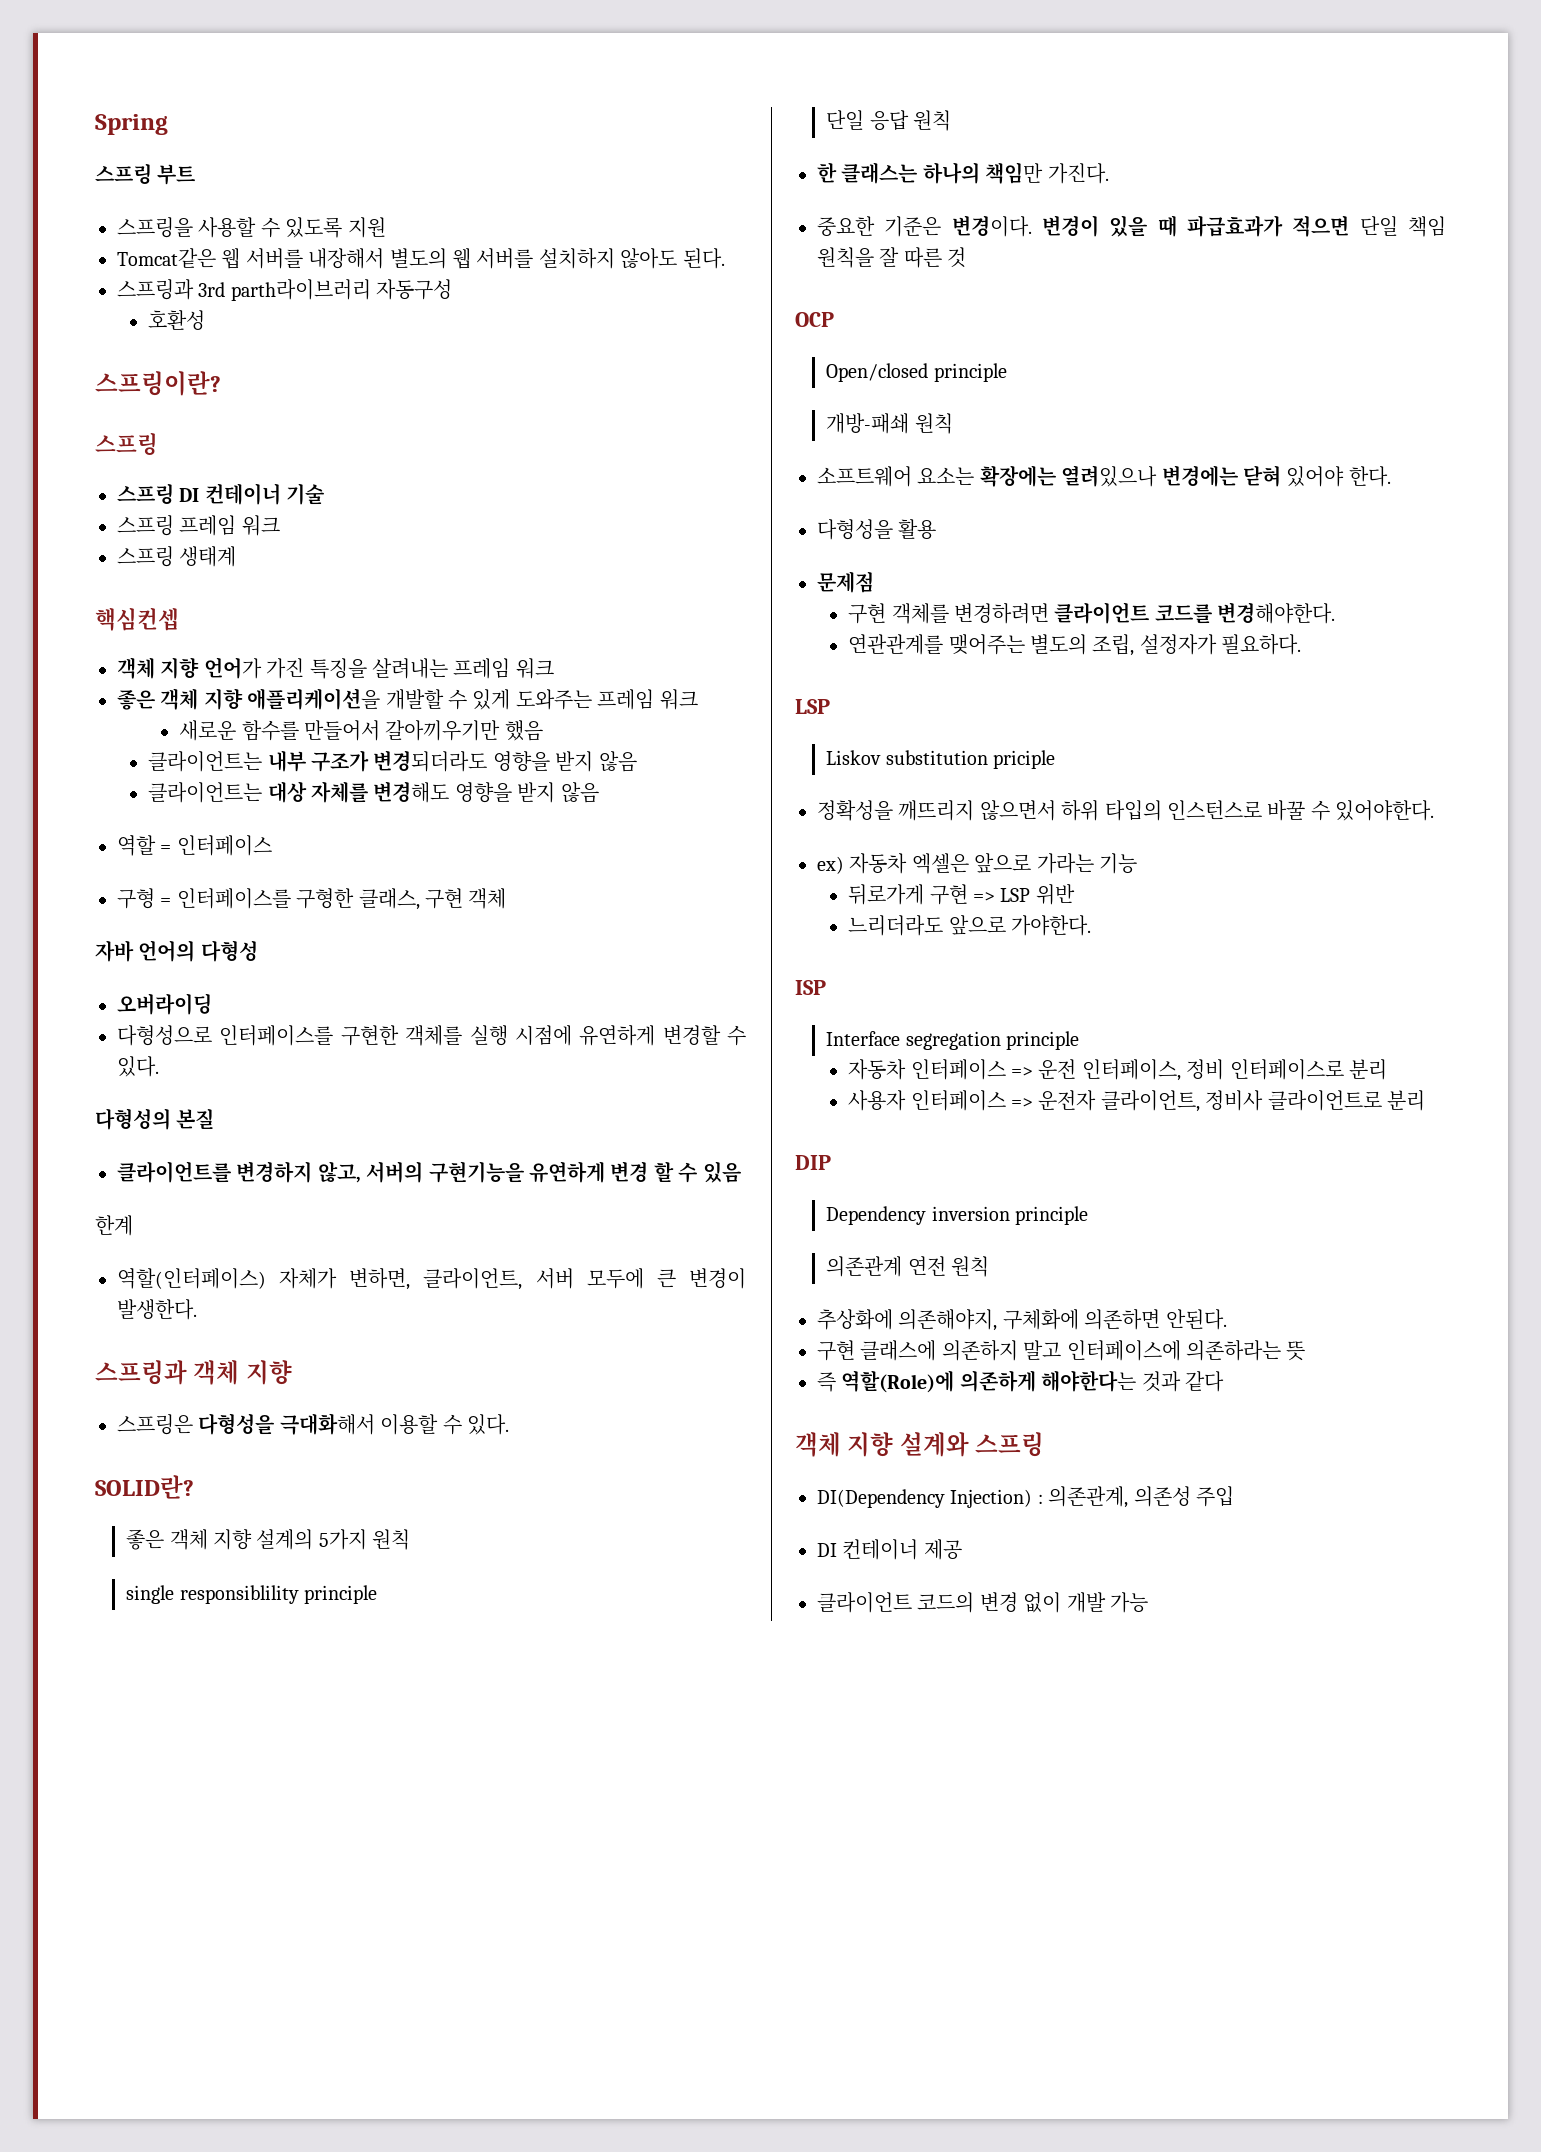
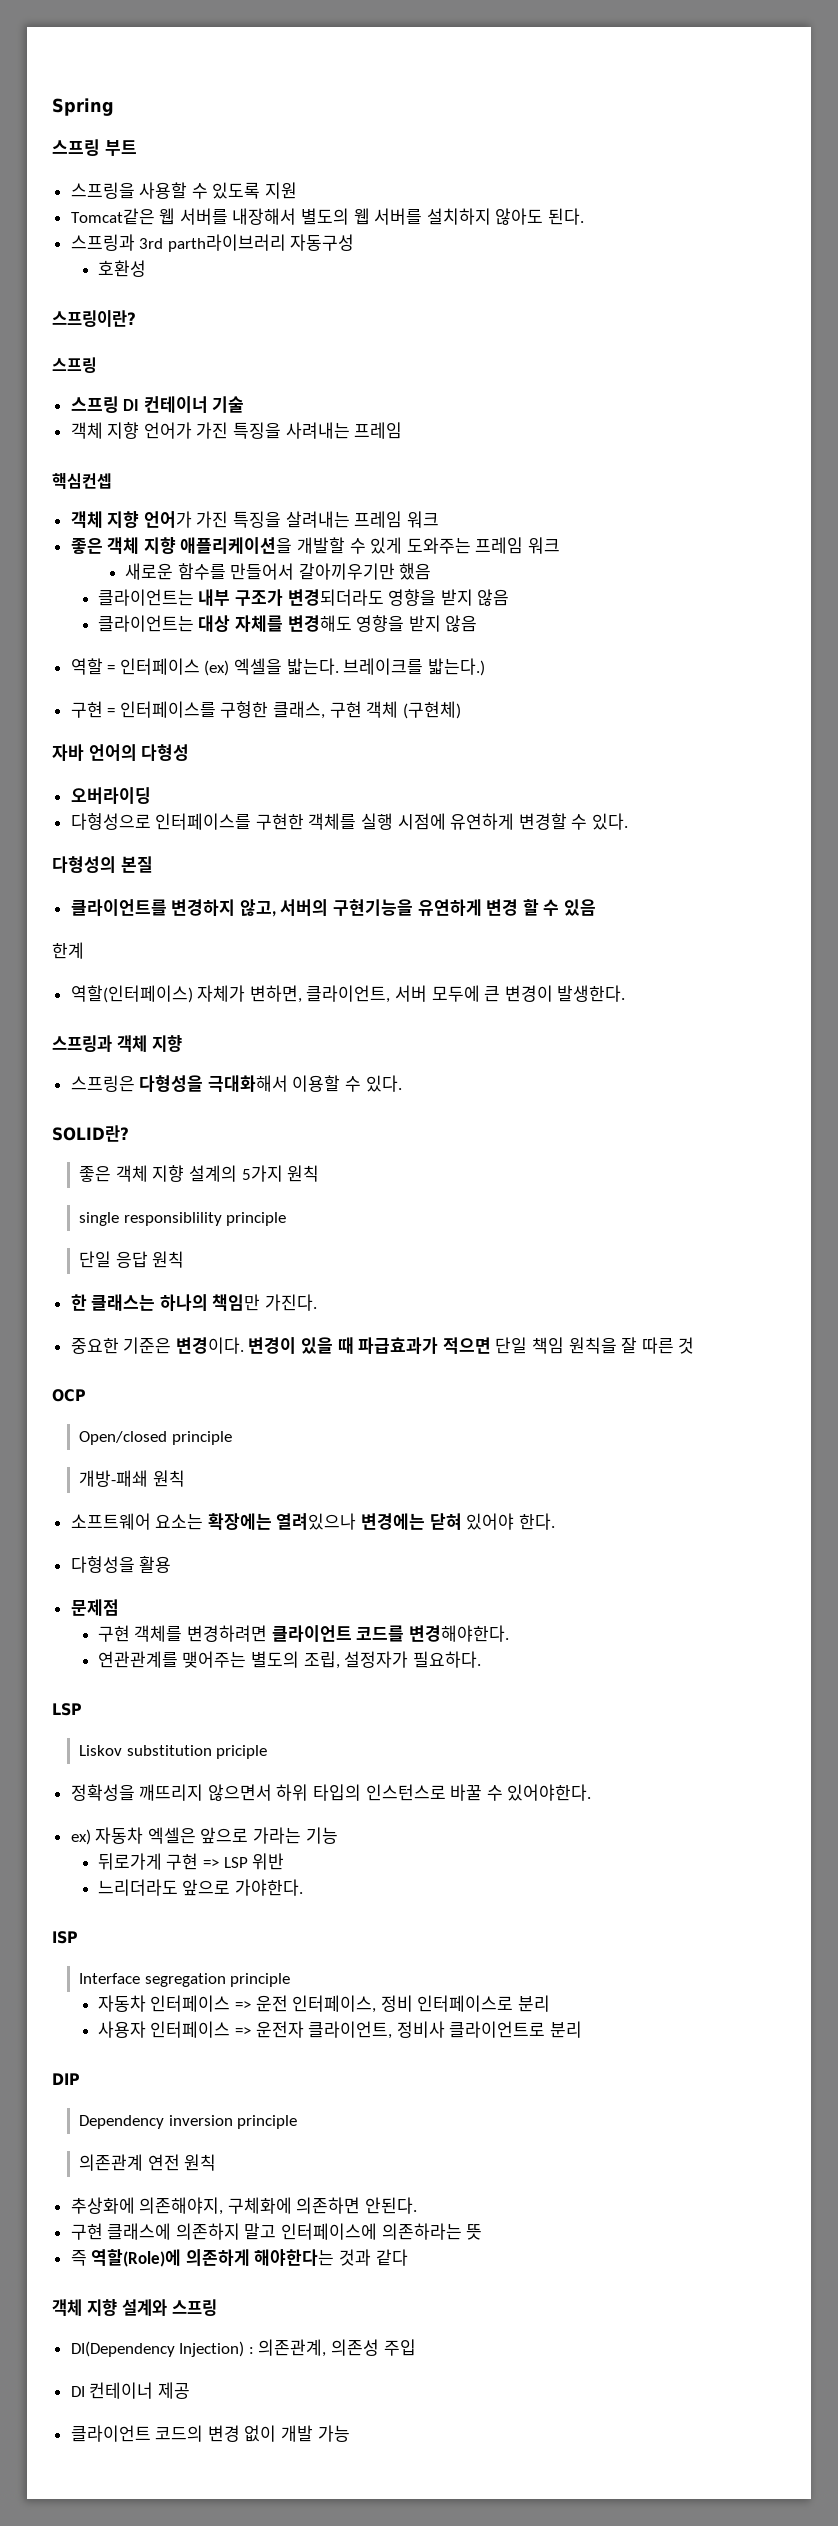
- 스프링 프레임 워크
- 스프링 생태계
+ 객체 지향 언어가 가진 특징을 사려내는 프레임
- 역할 = 인터페이스
- 구형 = 인터페이스를 구형한 클래스, 구현 객체
+ 역할 = 인터페이스 (ex) 엑셀을 밟는다. 브레이크를 밟는다.)
+ 구현 = 인터페이스를 구형한 클래스, 구현 객체 (구현체)

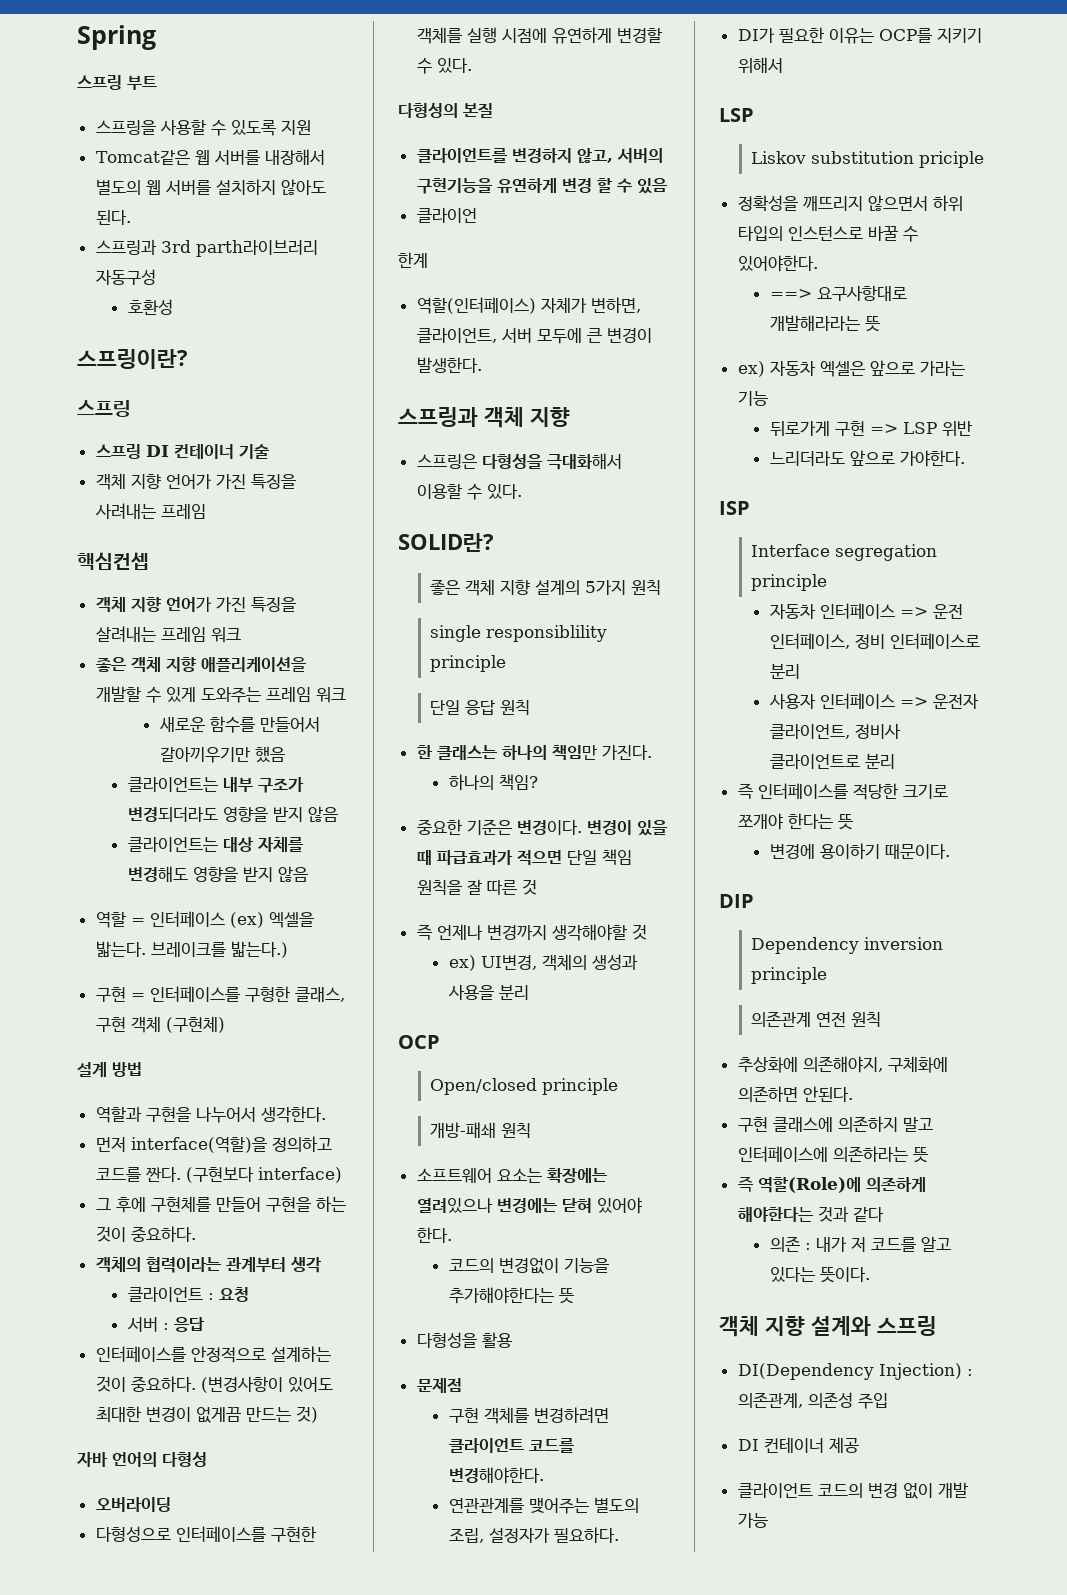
+ 설계 방법
+ 역할과 구현을 나누어서 생각한다.
+ 먼저 interface(역할)을 정의하고 코드를 짠다. (구현보다 interface)
+ 그 후에 구현체를 만들어 구현을 하는 것이 중요하다.
+ 객체의 협력이라는 관계부터 생각
+ 클라이언트 : 요청
+ 서버 : 응답
+ 인터페이스를 안정적으로 설계하는 것이 중요하다. (변경사항이 있어도 최대한 변경이 없게끔 만드는 것)
+ 클라이언
+ 하나의 책임?
+ 즉 언제나 변경까지 생각해야할 것
+ ex) UI변경, 객체의 생성과 사용을 분리
+ 코드의 변경없이 기능을 추가해야한다는 뜻
+ DI가 필요한 이유는 OCP를 지키기 위해서
+ ==> 요구사항대로 개발해라라는 뜻
+ 즉 인터페이스를 적당한 크기로 쪼개야 한다는 뜻
+ 변경에 용이하기 때문이다.
+ 의존 : 내가 저 코드를 알고 있다는 뜻이다.

